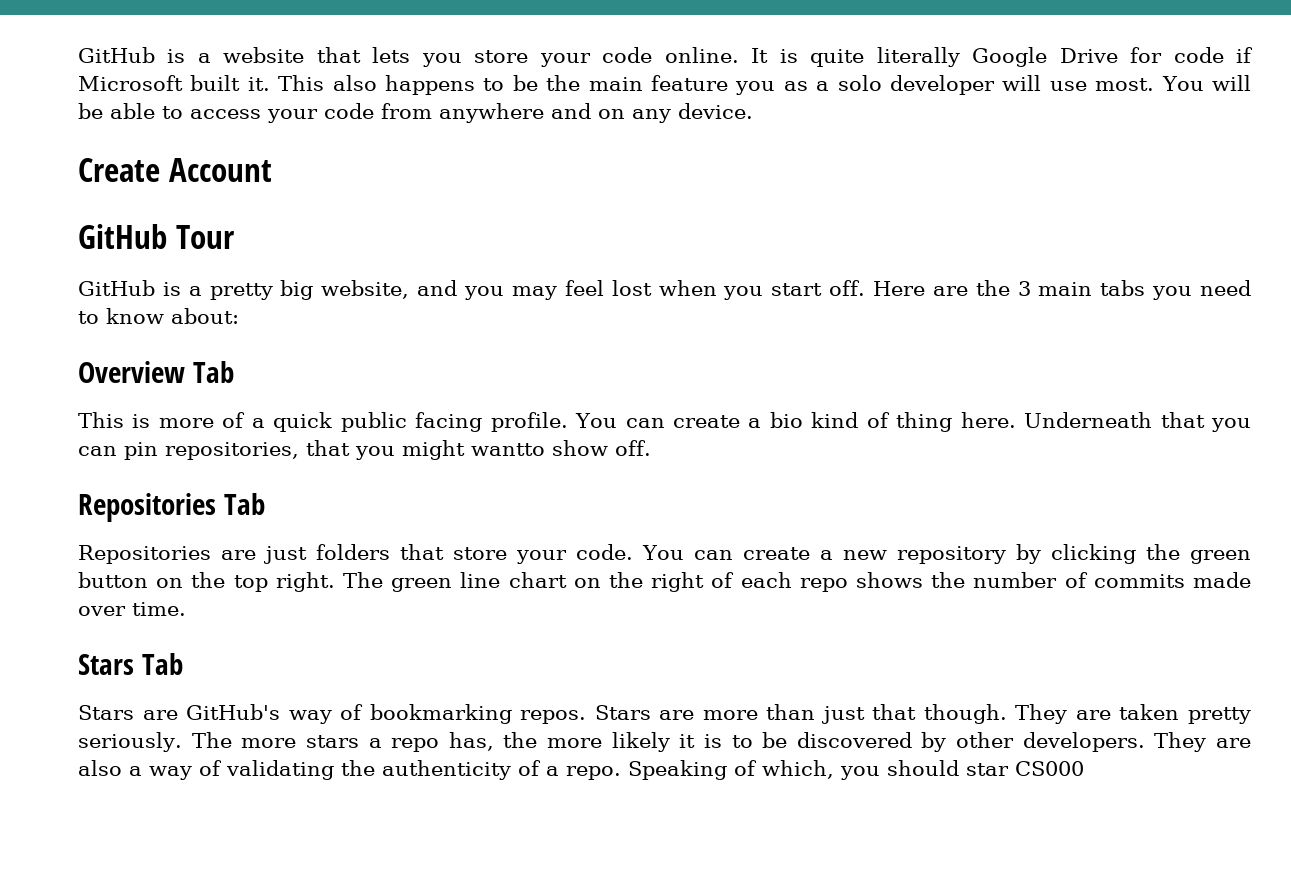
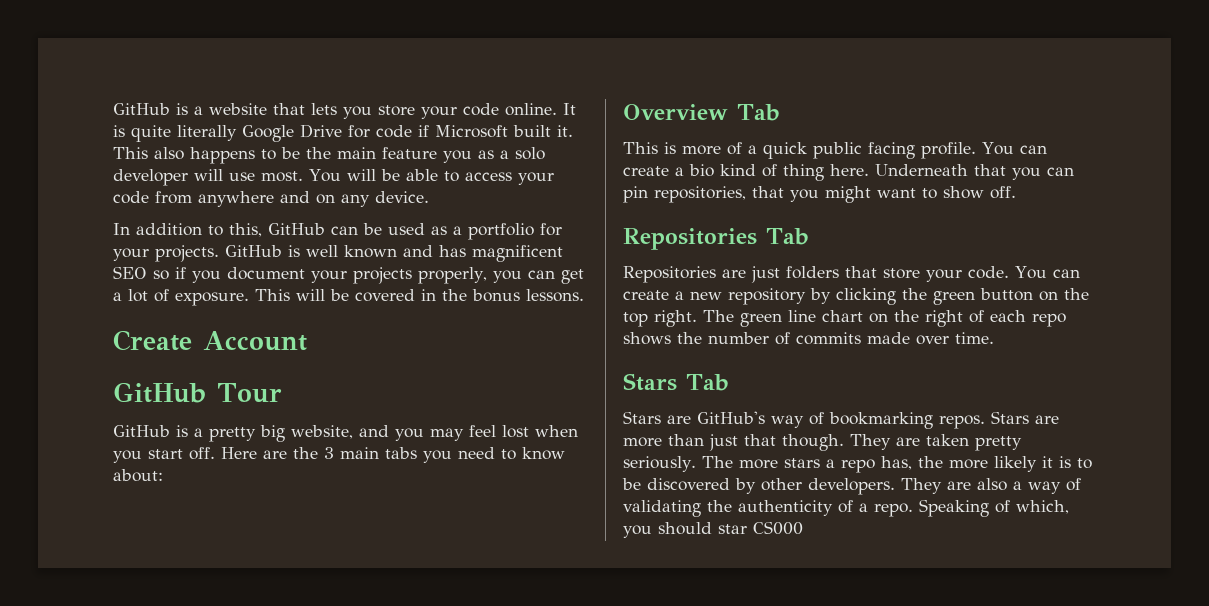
+ In addition to this, GitHub can be used as a portfolio for your projects. GitHub is well known and has magnificent SEO so if you document your projects properly, you can get a lot of exposure. This will be covered in the bonus lessons.
- Underneath that you can pin repositories, that you might wantto show off.
+ Underneath that you can pin repositories, that you might want to show off.

